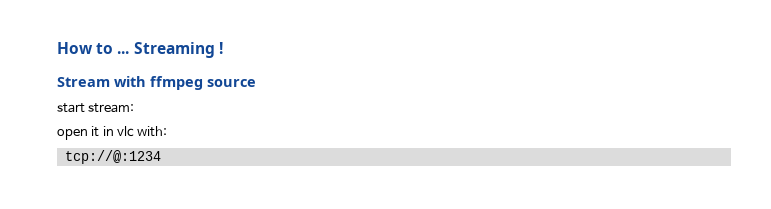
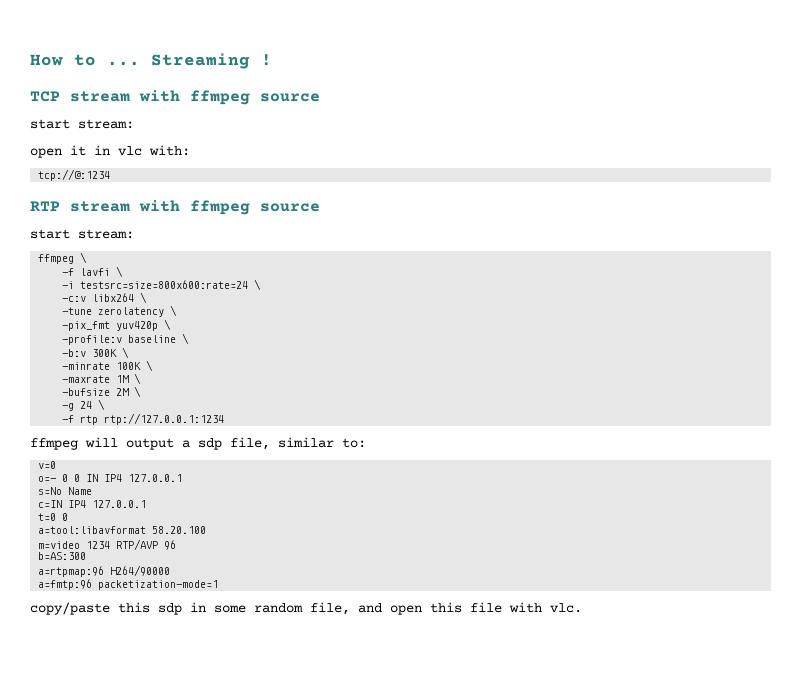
- Stream with ffmpeg source
+ TCP stream with ffmpeg source
+ RTP stream with ffmpeg source
+ start stream:
+ ffmpeg \
+ -f lavfi \
+ -i testsrc=size=800x600:rate=24 \
+ -c:v libx264 \
+ -tune zerolatency \
+ -pix_fmt yuv420p \
+ -profile:v baseline \
+ -b:v 300K \
+ -minrate 100K \
+ -maxrate 1M \
+ -bufsize 2M \
+ -g 24 \
+ -f rtp rtp://127.0.0.1:1234
+ ffmpeg will output a sdp file, similar to:
+ v=0
+ o=- 0 0 IN IP4 127.0.0.1
+ s=No Name
+ c=IN IP4 127.0.0.1
+ t=0 0
+ a=tool:libavformat 58.20.100
+ m=video 1234 RTP/AVP 96
+ b=AS:300
+ a=rtpmap:96 H264/90000
+ a=fmtp:96 packetization-mode=1
+ copy/paste this sdp in some random file, and open this file with vlc.

